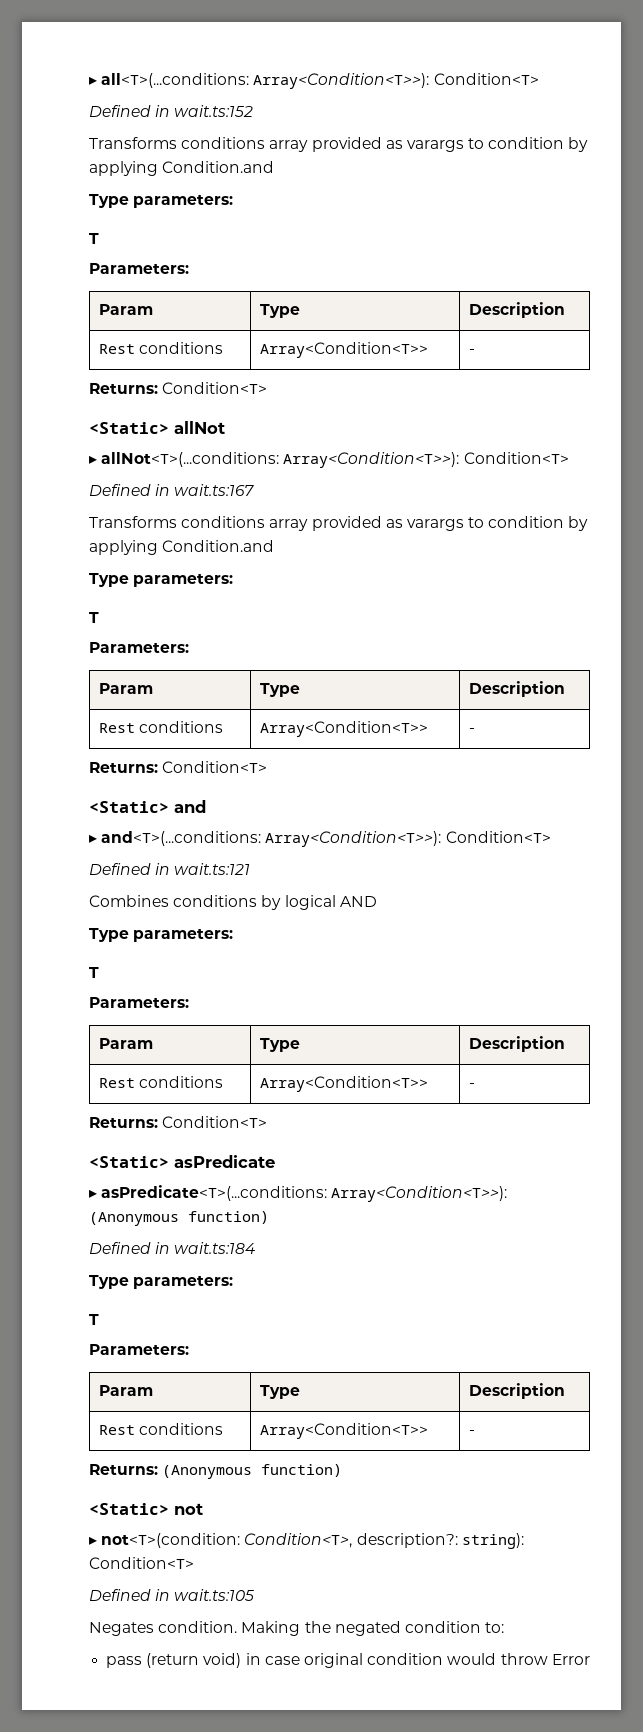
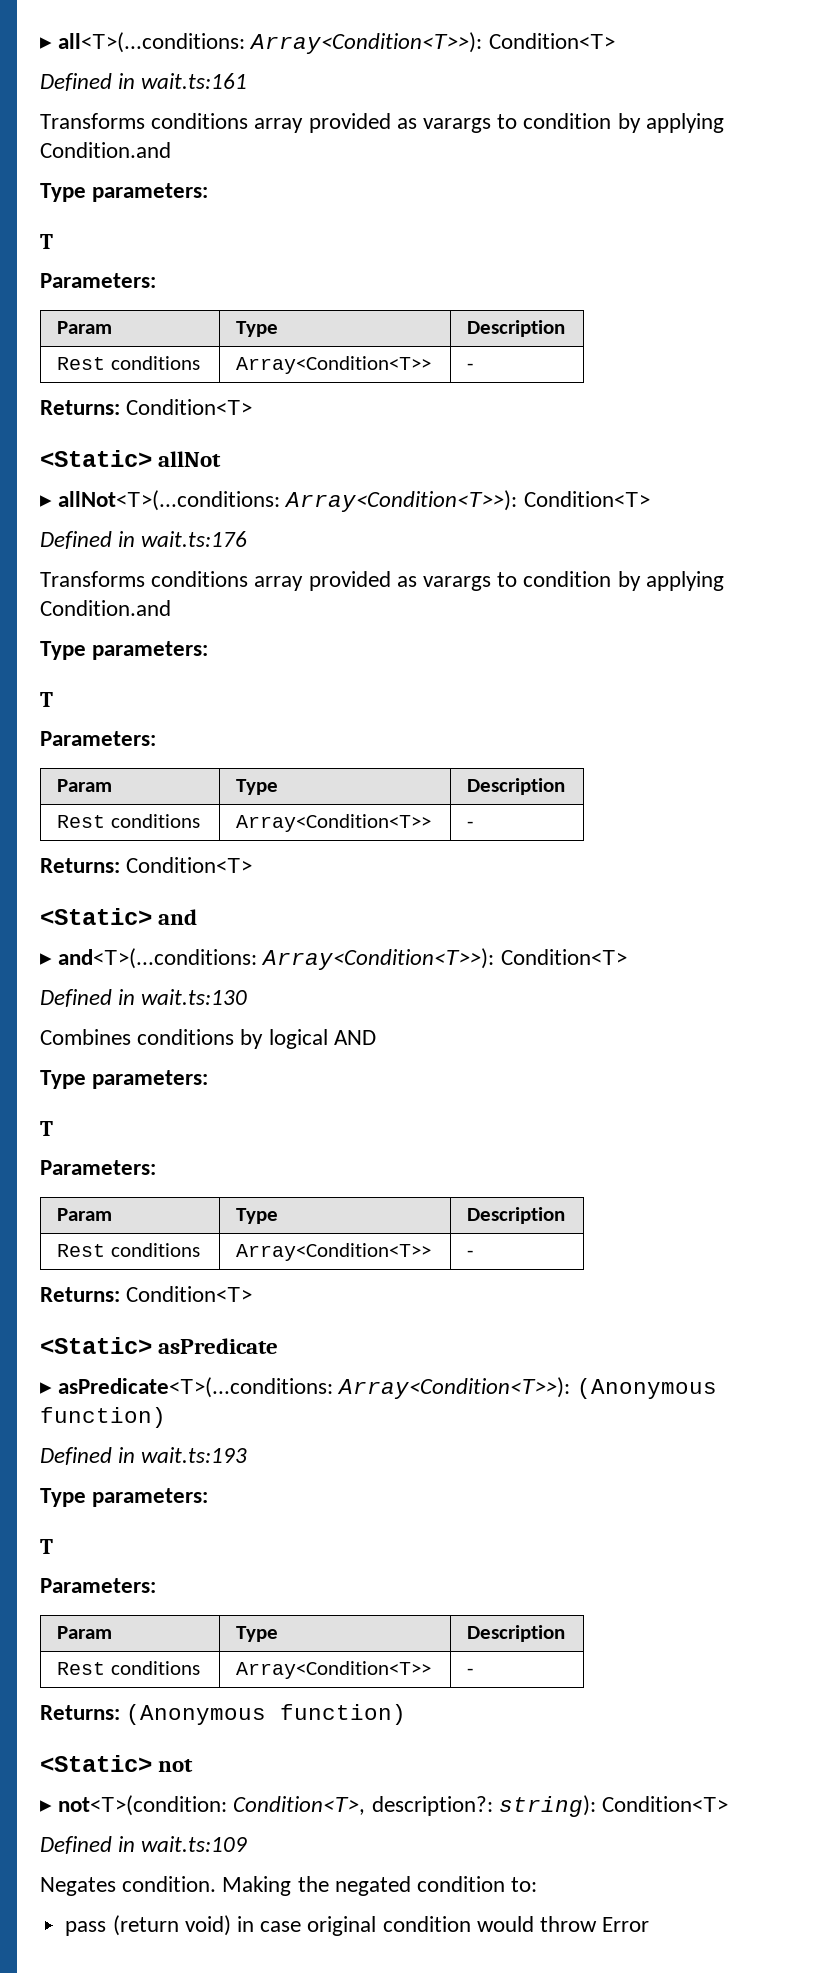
- Defined in wait.ts:152
+ Defined in wait.ts:161
- Defined in wait.ts:167
+ Defined in wait.ts:176
- Defined in wait.ts:121
+ Defined in wait.ts:130
- Defined in wait.ts:184
+ Defined in wait.ts:193
- Defined in wait.ts:105
+ Defined in wait.ts:109

